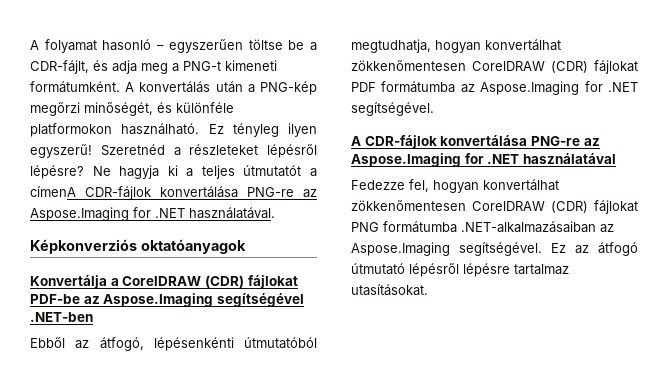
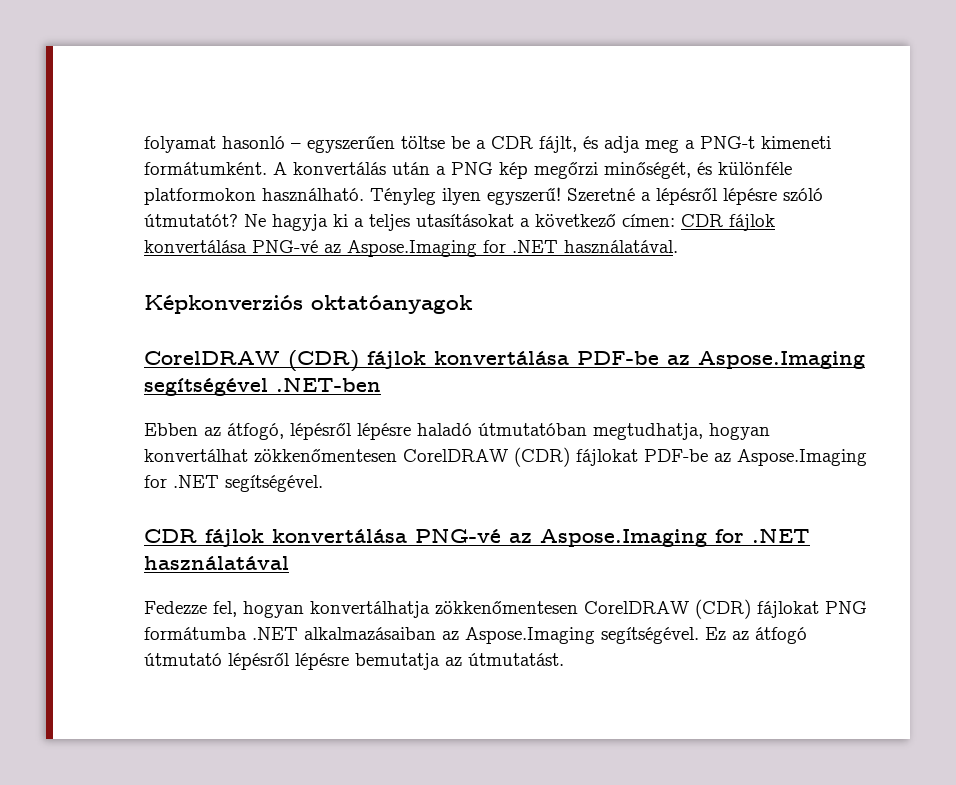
- A folyamat hasonló – egyszerűen töltse be a CDR-fájlt, és adja meg a PNG-t kimeneti formátumként.
+ folyamat hasonló – egyszerűen töltse be a CDR fájlt, és adja meg a PNG-t kimeneti formátumként.
- A konvertálás után a PNG-kép megőrzi minőségét, és különféle platformokon használható.
+ A konvertálás után a PNG kép megőrzi minőségét, és különféle platformokon használható.
- Ez tényleg ilyen egyszerű! Szeretnéd a részleteket lépésről lépésre?
+ Tényleg ilyen egyszerű! Szeretné a lépésről lépésre szóló útmutatót?
- Ne hagyja ki a teljes útmutatót a címenA CDR-fájlok konvertálása PNG-re az Aspose.Imaging for .NET használatával.
+ Ne hagyja ki a teljes utasításokat a következő címen: CDR fájlok konvertálása PNG-vé az Aspose.Imaging for .NET használatával.
- Konvertálja a CorelDRAW (CDR) fájlokat PDF-be az Aspose.Imaging segítségével .NET-ben
+ CorelDRAW (CDR) fájlok konvertálása PDF-be az Aspose.Imaging segítségével .NET-ben
- Ebből az átfogó, lépésenkénti útmutatóból megtudhatja, hogyan konvertálhat zökkenőmentesen CorelDRAW (CDR) fájlokat PDF formátumba az Aspose.Imaging for .NET segítségével.
+ Ebben az átfogó, lépésről lépésre haladó útmutatóban megtudhatja, hogyan konvertálhat zökkenőmentesen CorelDRAW (CDR) fájlokat PDF-be az Aspose.Imaging for .NET segítségével.
- A CDR-fájlok konvertálása PNG-re az Aspose.Imaging for .NET használatával
+ CDR fájlok konvertálása PNG-vé az Aspose.Imaging for .NET használatával
- Fedezze fel, hogyan konvertálhat zökkenőmentesen CorelDRAW (CDR) fájlokat PNG formátumba .NET-alkalmazásaiban az Aspose.Imaging segítségével.
+ Fedezze fel, hogyan konvertálhatja zökkenőmentesen CorelDRAW (CDR) fájlokat PNG formátumba .NET alkalmazásaiban az Aspose.Imaging segítségével.
- Ez az átfogó útmutató lépésről lépésre tartalmaz utasításokat.
+ Ez az átfogó útmutató lépésről lépésre bemutatja az útmutatást.

